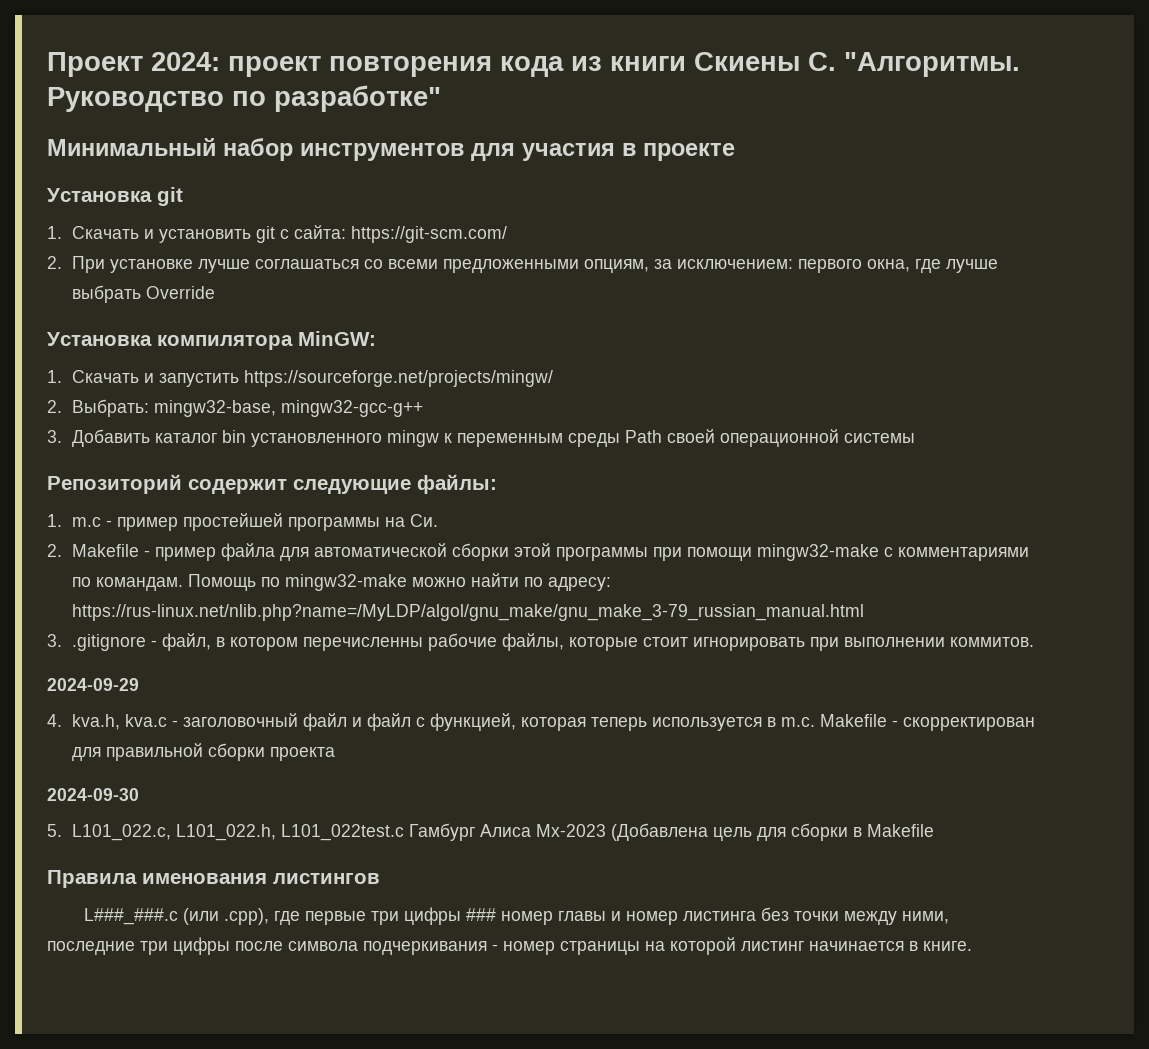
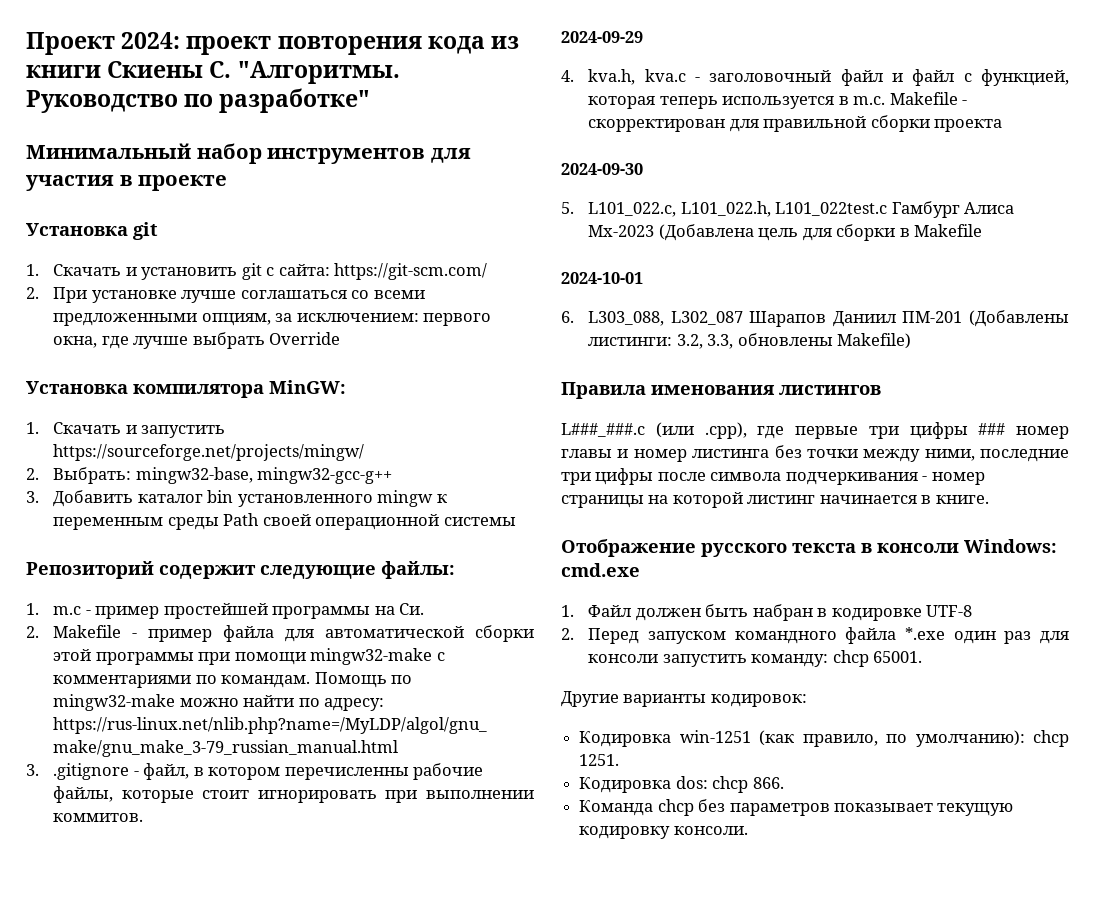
+ 2024-10-01
+ 6. L303_088, L302_087 Шарапов Даниил ПМ-201 (Добавлены листинги: 3.2, 3.3, обновлены Makefile)
+ Отображение русского текста в консоли Windows: cmd.exe
+ 1. Файл должен быть набран в кодировке UTF-8
+ 2. Перед запуском командного файла *.exe один раз для консоли запустить команду: chcp 65001.
+ Другие варианты кодировок:
+ Кодировка win-1251 (как правило, по умолчанию): chcp 1251.
+ Кодировка dos: chcp 866.
+ Команда chcp без параметров показывает текущую кодировку консоли.

